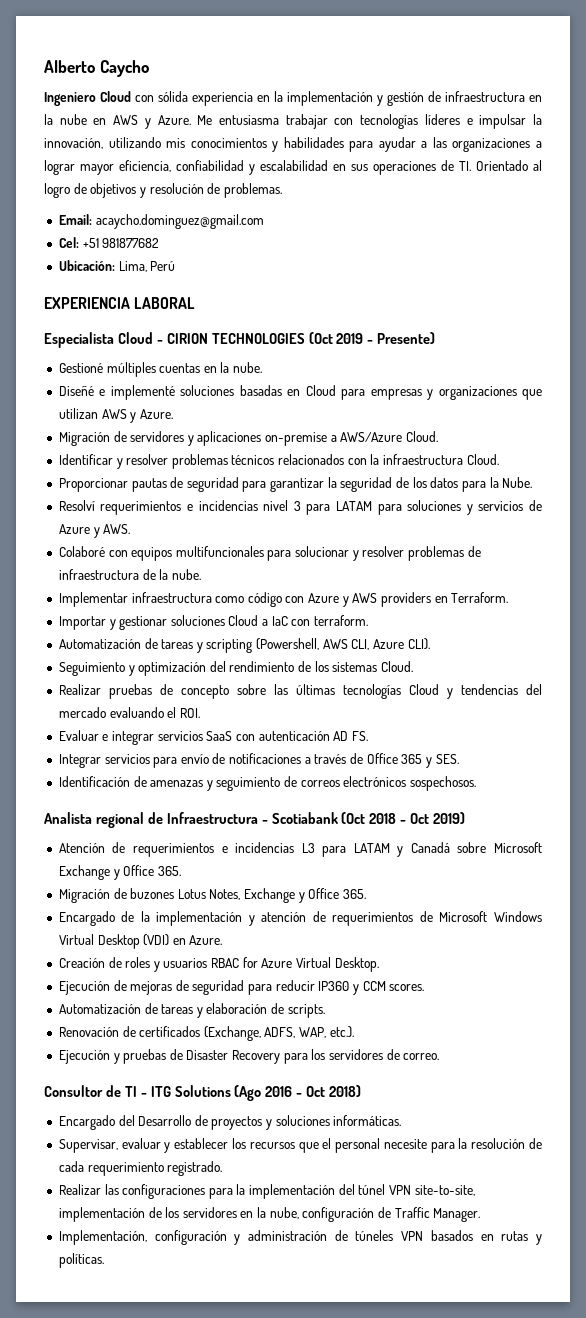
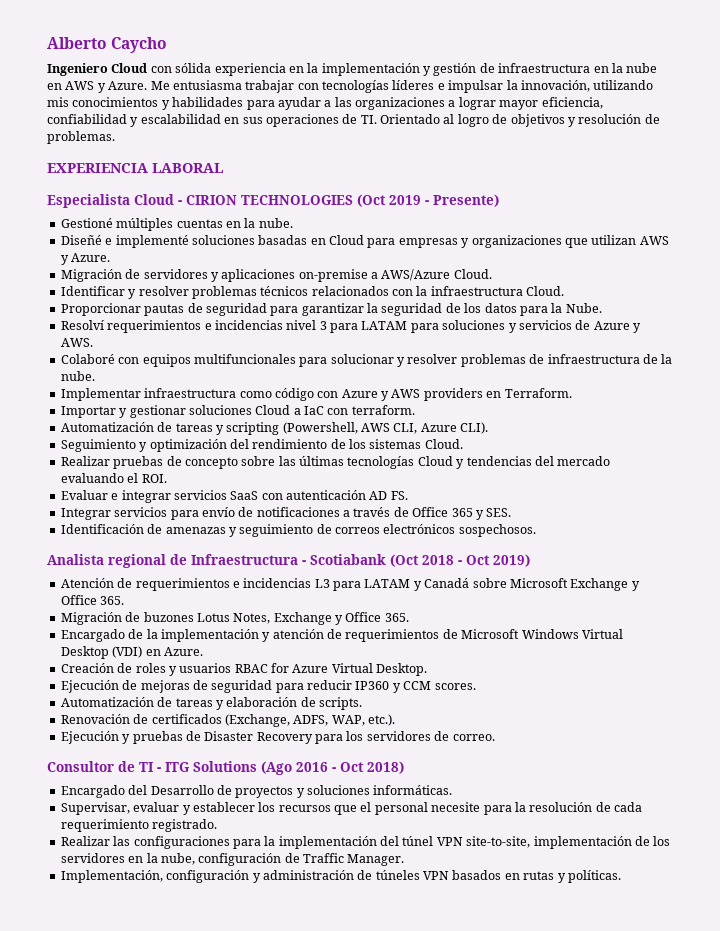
- Email: acaycho.dominguez@gmail.com
- Cel: +51 981877682
- Ubicación: Lima, Perú

